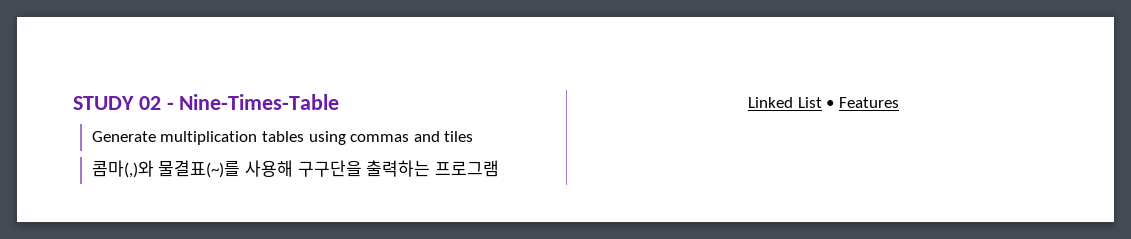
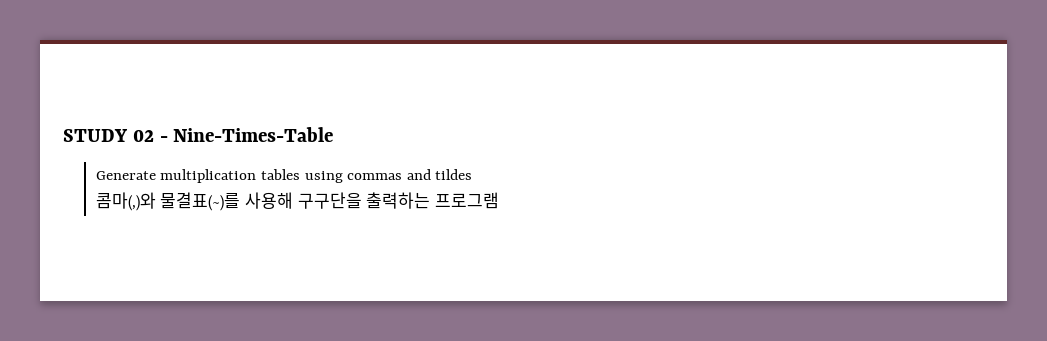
- Generate multiplication tables using commas and tiles
+ Generate multiplication tables using commas and tildes
- Linked List • Features

